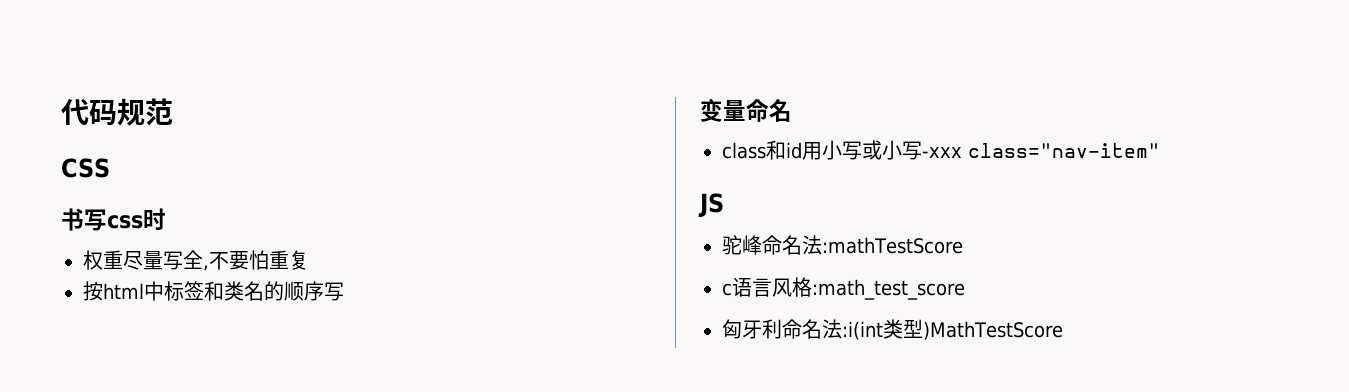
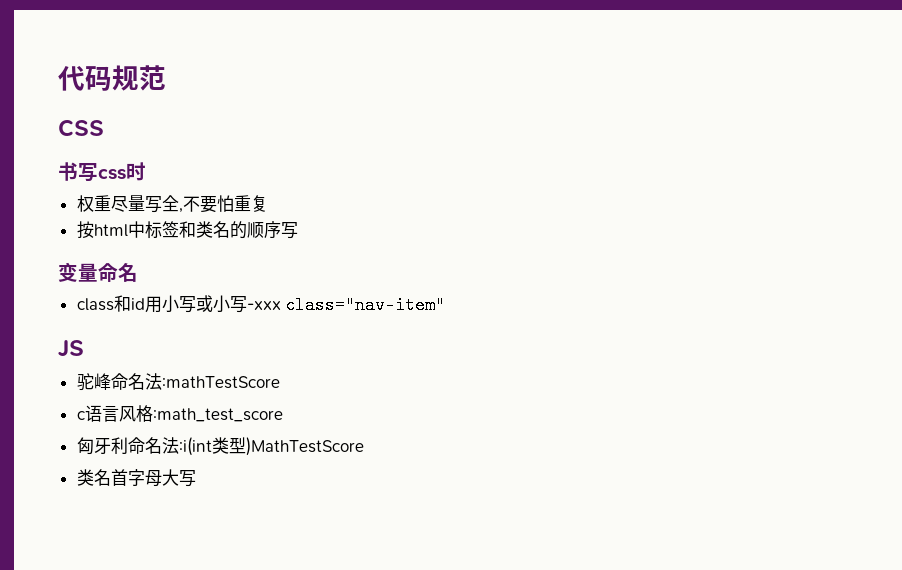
+ 类名首字母大写

